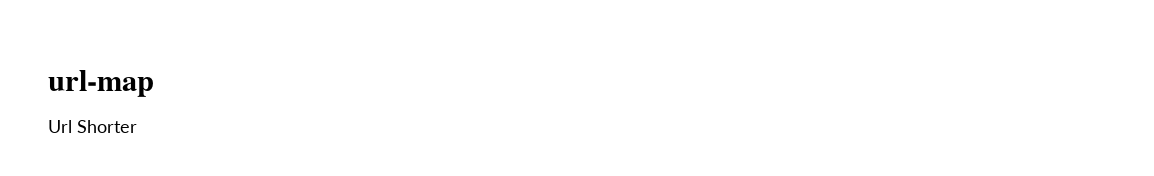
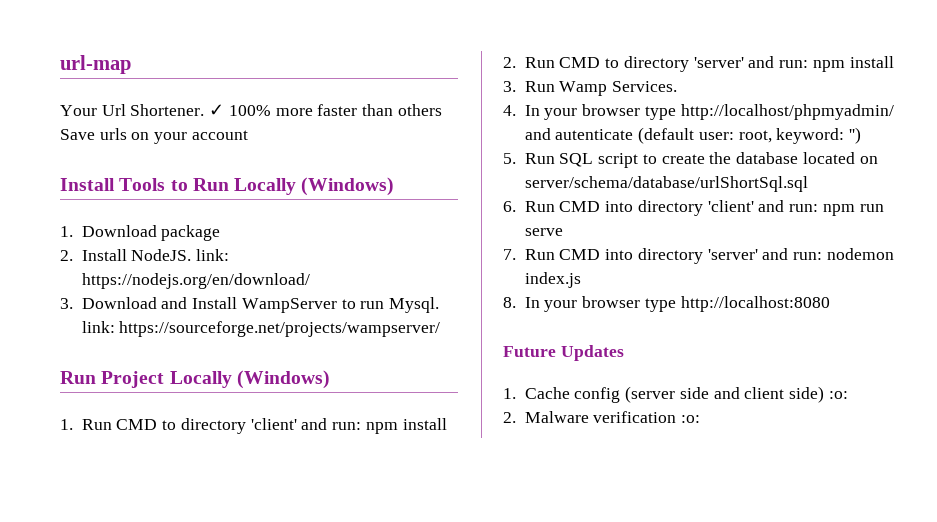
- Url Shorter
+ Your Url Shortener. ✓ 100% more faster than others Save urls on your account
+ Install Tools to Run Locally (Windows)
+ 1. Download package
+ 2. Install NodeJS. link: https://nodejs.org/en/download/
+ 3. Download and Install WampServer to run Mysql. link: https://sourceforge.net/projects/wampserver/
+ Run Project Locally (Windows)
+ 1. Run CMD to directory 'client' and run: npm install
+ 2. Run CMD to directory 'server' and run: npm install
+ 3. Run Wamp Services.
+ 4. In your browser type http://localhost/phpmyadmin/ and autenticate (default user: root, keyword: '')
+ 5. Run SQL script to create the database located on server/schema/database/urlShortSql.sql
+ 6. Run CMD into directory 'client' and run: npm run serve
+ 7. Run CMD into directory 'server' and run: nodemon index.js
+ 8. In your browser type http://localhost:8080
+ Future Updates
+ 1. Cache config (server side and client side) :o:
+ 2. Malware verification :o:

